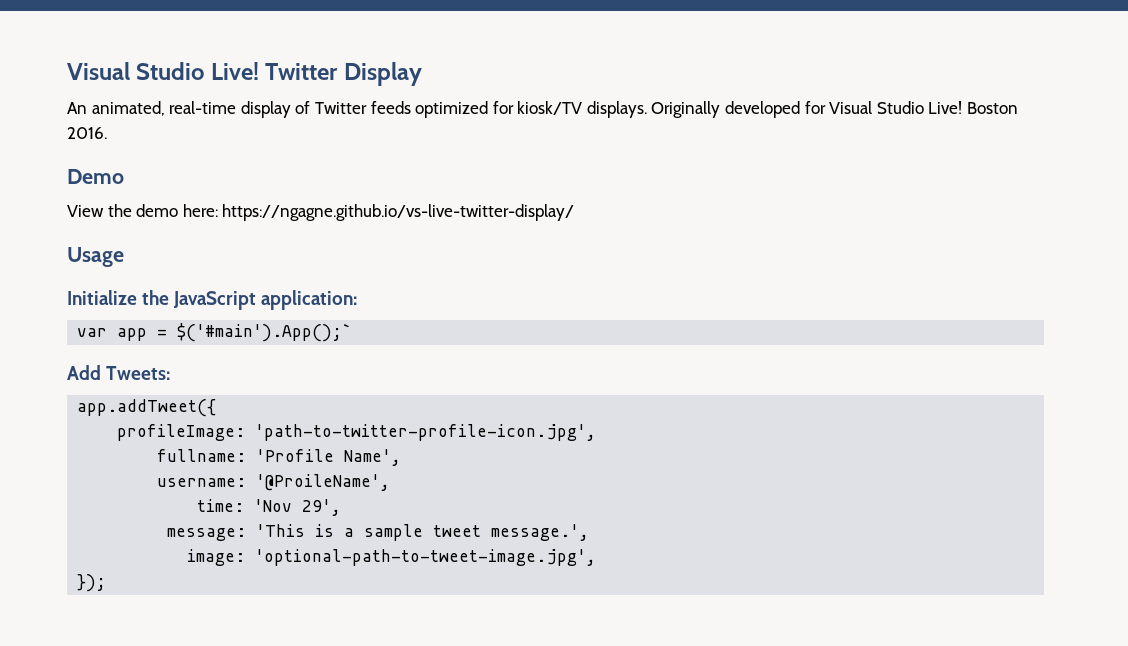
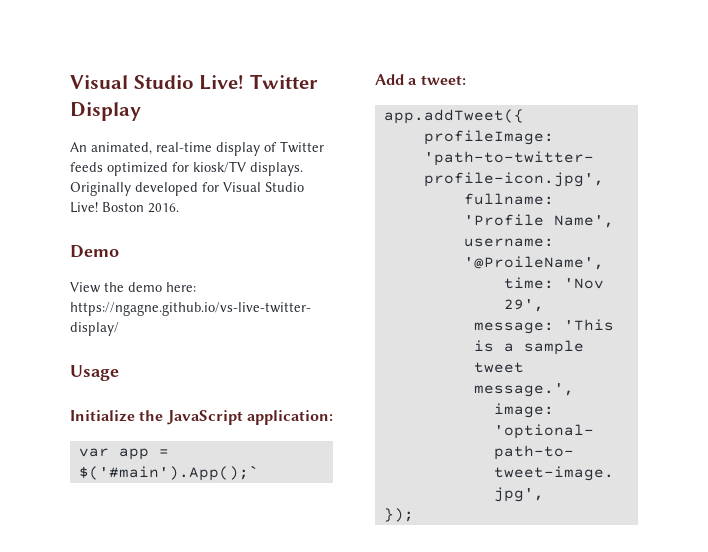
- Add Tweets:
+ Add a tweet:

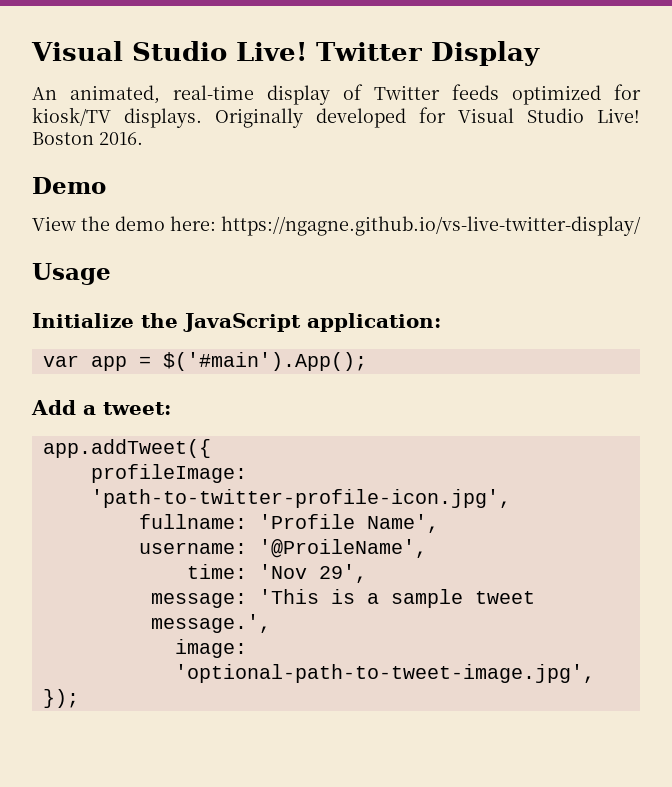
- var app = $('#main').App();`
+ var app = $('#main').App();

